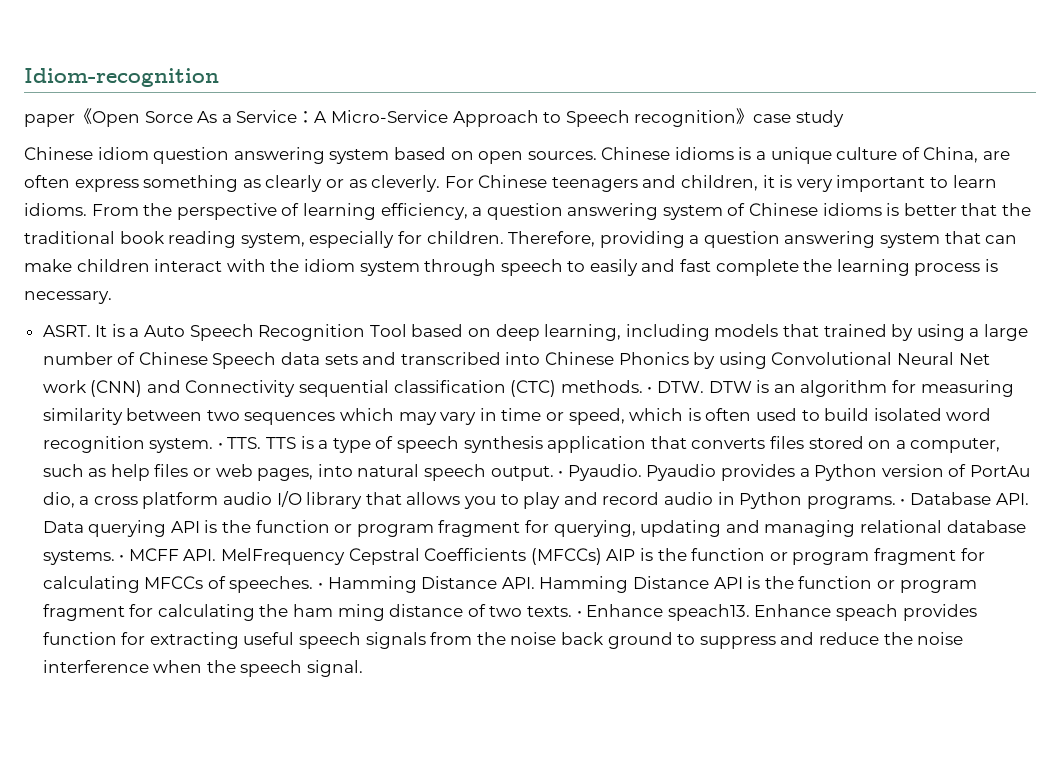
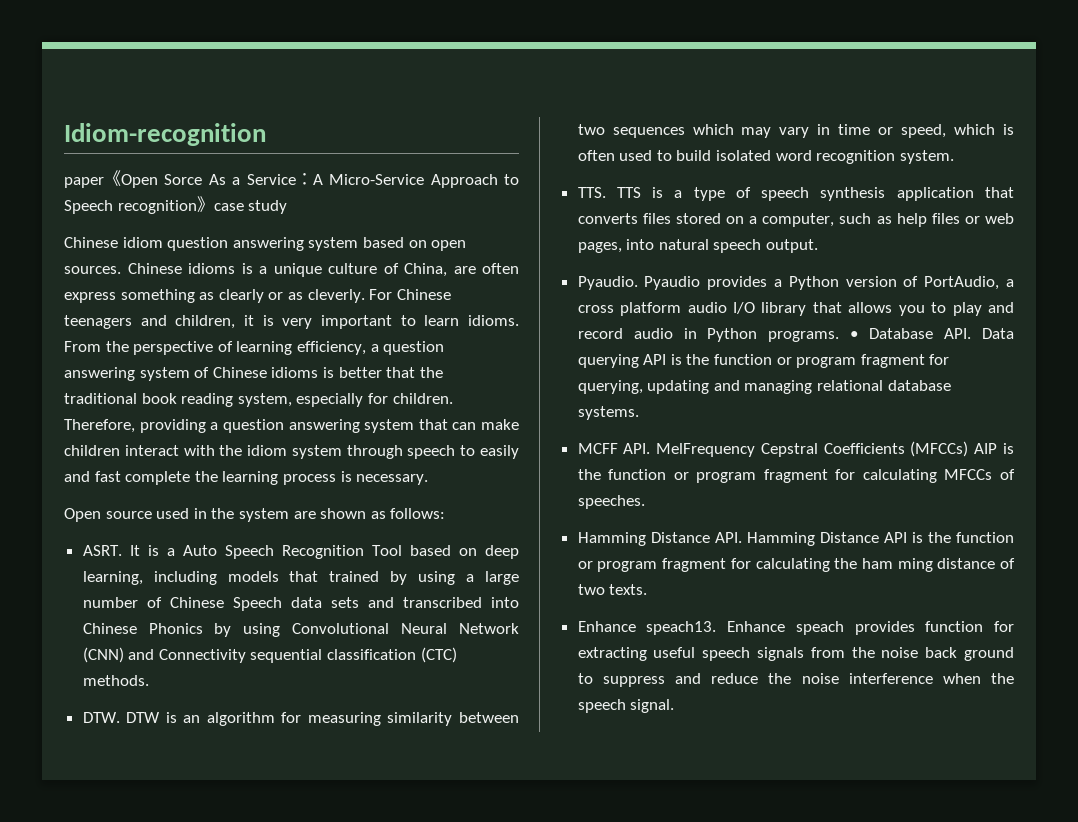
+ Open source used in the system are shown as follows:
- It is a Auto Speech Recognition Tool based on deep learning, including models that trained by using a large number of Chinese Speech data sets and transcribed into Chinese Phonics by using Convolutional Neural Net work (CNN) and Connectivity sequential classification (CTC) methods. • DTW. DTW is an algorithm for measuring similarity between two sequences which may vary in time or speed, which is often used to build isolated word recognition system. • TTS. TTS is a type of speech synthesis application that converts files stored on a computer, such as help files or web pages, into natural speech output. • Pyaudio.
+ It is a Auto Speech Recognition Tool based on deep learning, including models that trained by using a large number of Chinese Speech data sets and transcribed into Chinese Phonics by using Convolutional Neural Network (CNN) and Connectivity sequential classification (CTC) methods.
+ DTW. DTW is an algorithm for measuring similarity between two sequences which may vary in time or speed, which is often used to build isolated word recognition system.
+ TTS. TTS is a type of speech synthesis application that converts files stored on a computer, such as help files or web pages, into natural speech output.
+ Pyaudio.
- Pyaudio provides a Python version of PortAu dio, a cross platform audio I/O library that allows you to play and record audio in Python programs.
+ Pyaudio provides a Python version of PortAudio, a cross platform audio I/O library that allows you to play and record audio in Python programs.
- • Database API. Data querying API is the function or program fragment for querying, updating and managing relational database systems. • MCFF API. MelFrequency Cepstral Coefficients (MFCCs) AIP is the function or program fragment for calculating MFCCs of speeches. • Hamming Distance API. Hamming Distance API is the function or program fragment for calculating the ham ming distance of two texts. • Enhance speach13.
+ • Database API. Data querying API is the function or program fragment for querying, updating and managing relational database systems.
+ MCFF API. MelFrequency Cepstral Coefficients (MFCCs) AIP is the function or program fragment for calculating MFCCs of speeches.
+ Hamming Distance API. Hamming Distance API is the function or program fragment for calculating the ham ming distance of two texts.
+ Enhance speach13.

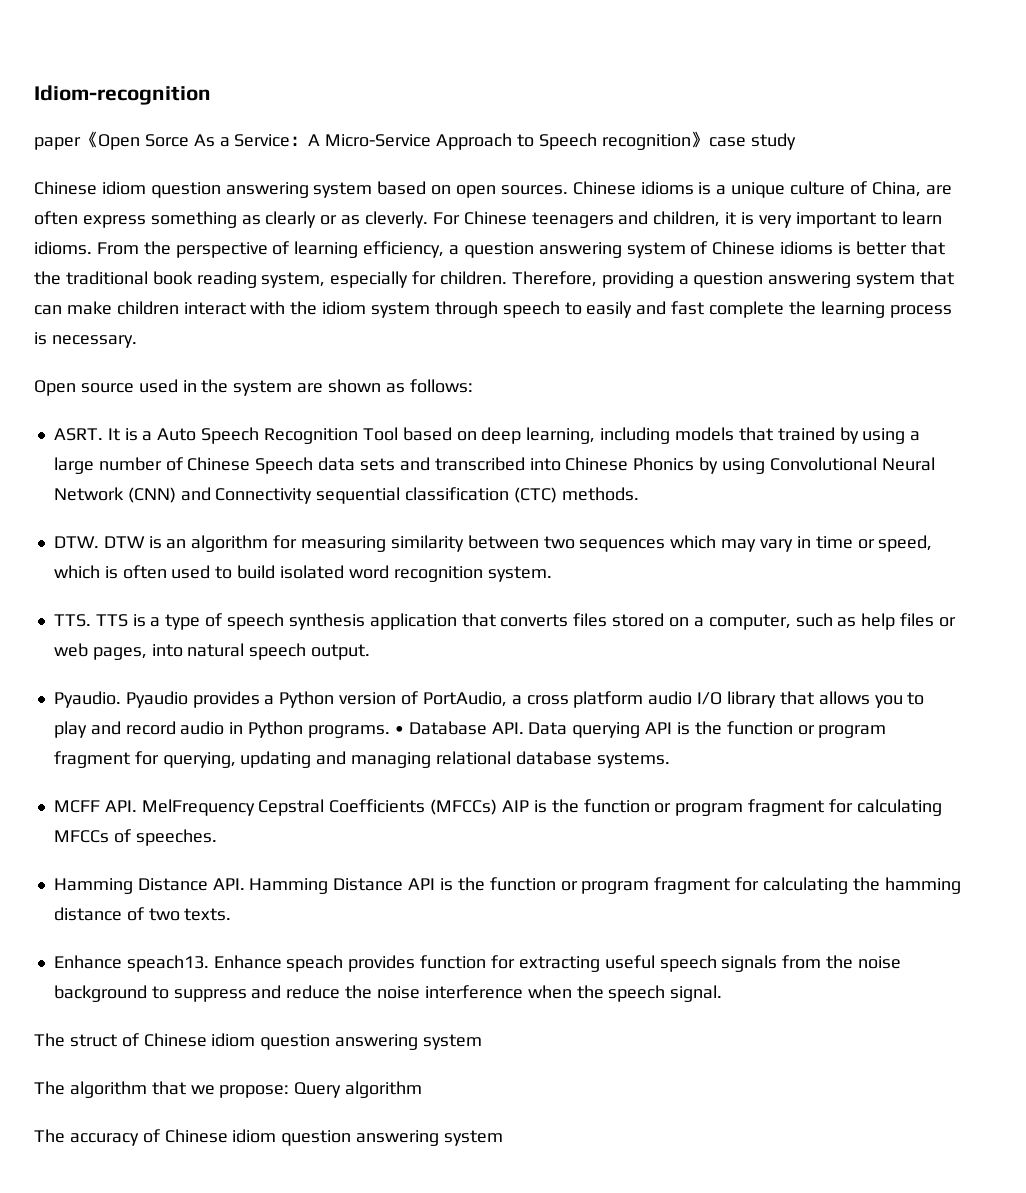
- Hamming Distance API. Hamming Distance API is the function or program fragment for calculating the ham ming distance of two texts.
+ Hamming Distance API. Hamming Distance API is the function or program fragment for calculating the hamming distance of two texts.
- Enhance speach provides function for extracting useful speech signals from the noise back ground to suppress and reduce the noise interference when the speech signal.
+ Enhance speach provides function for extracting useful speech signals from the noise background to suppress and reduce the noise interference when the speech signal.
+ The struct of Chinese idiom question answering system
+ The algorithm that we propose: Query algorithm
+ The accuracy of Chinese idiom question answering system

